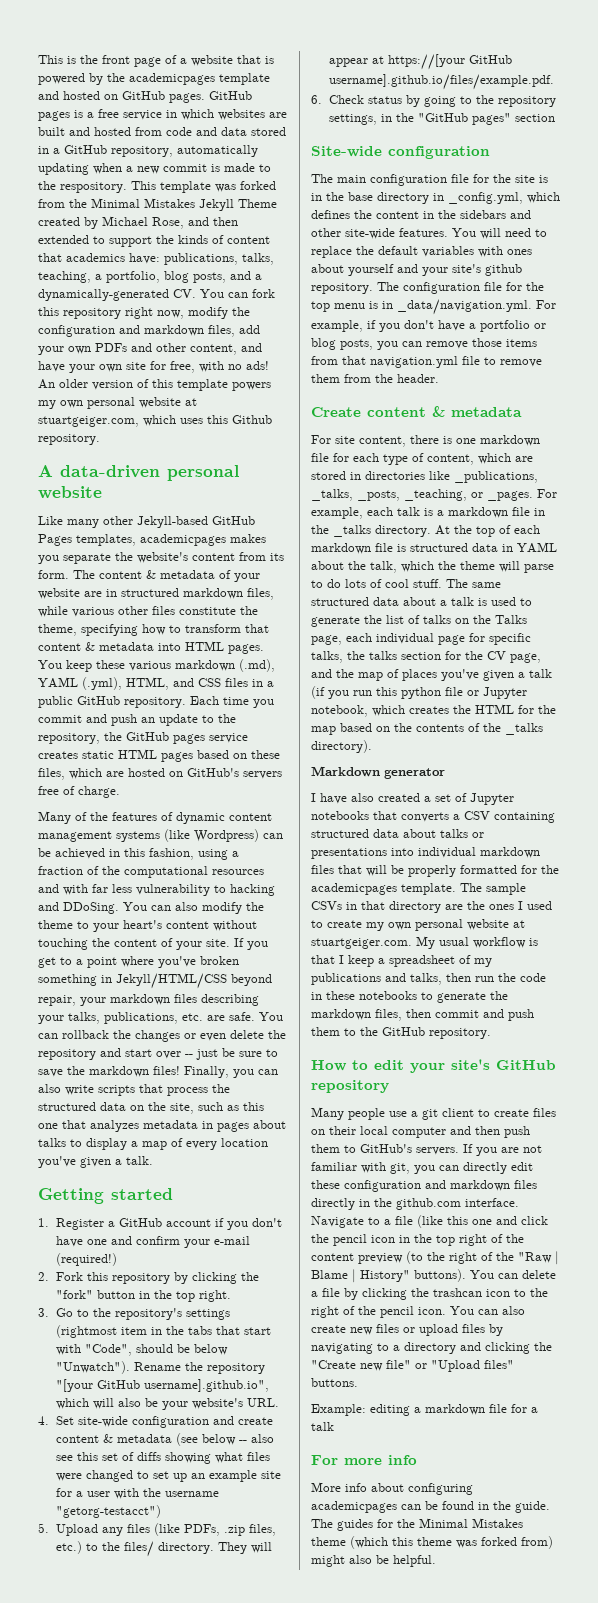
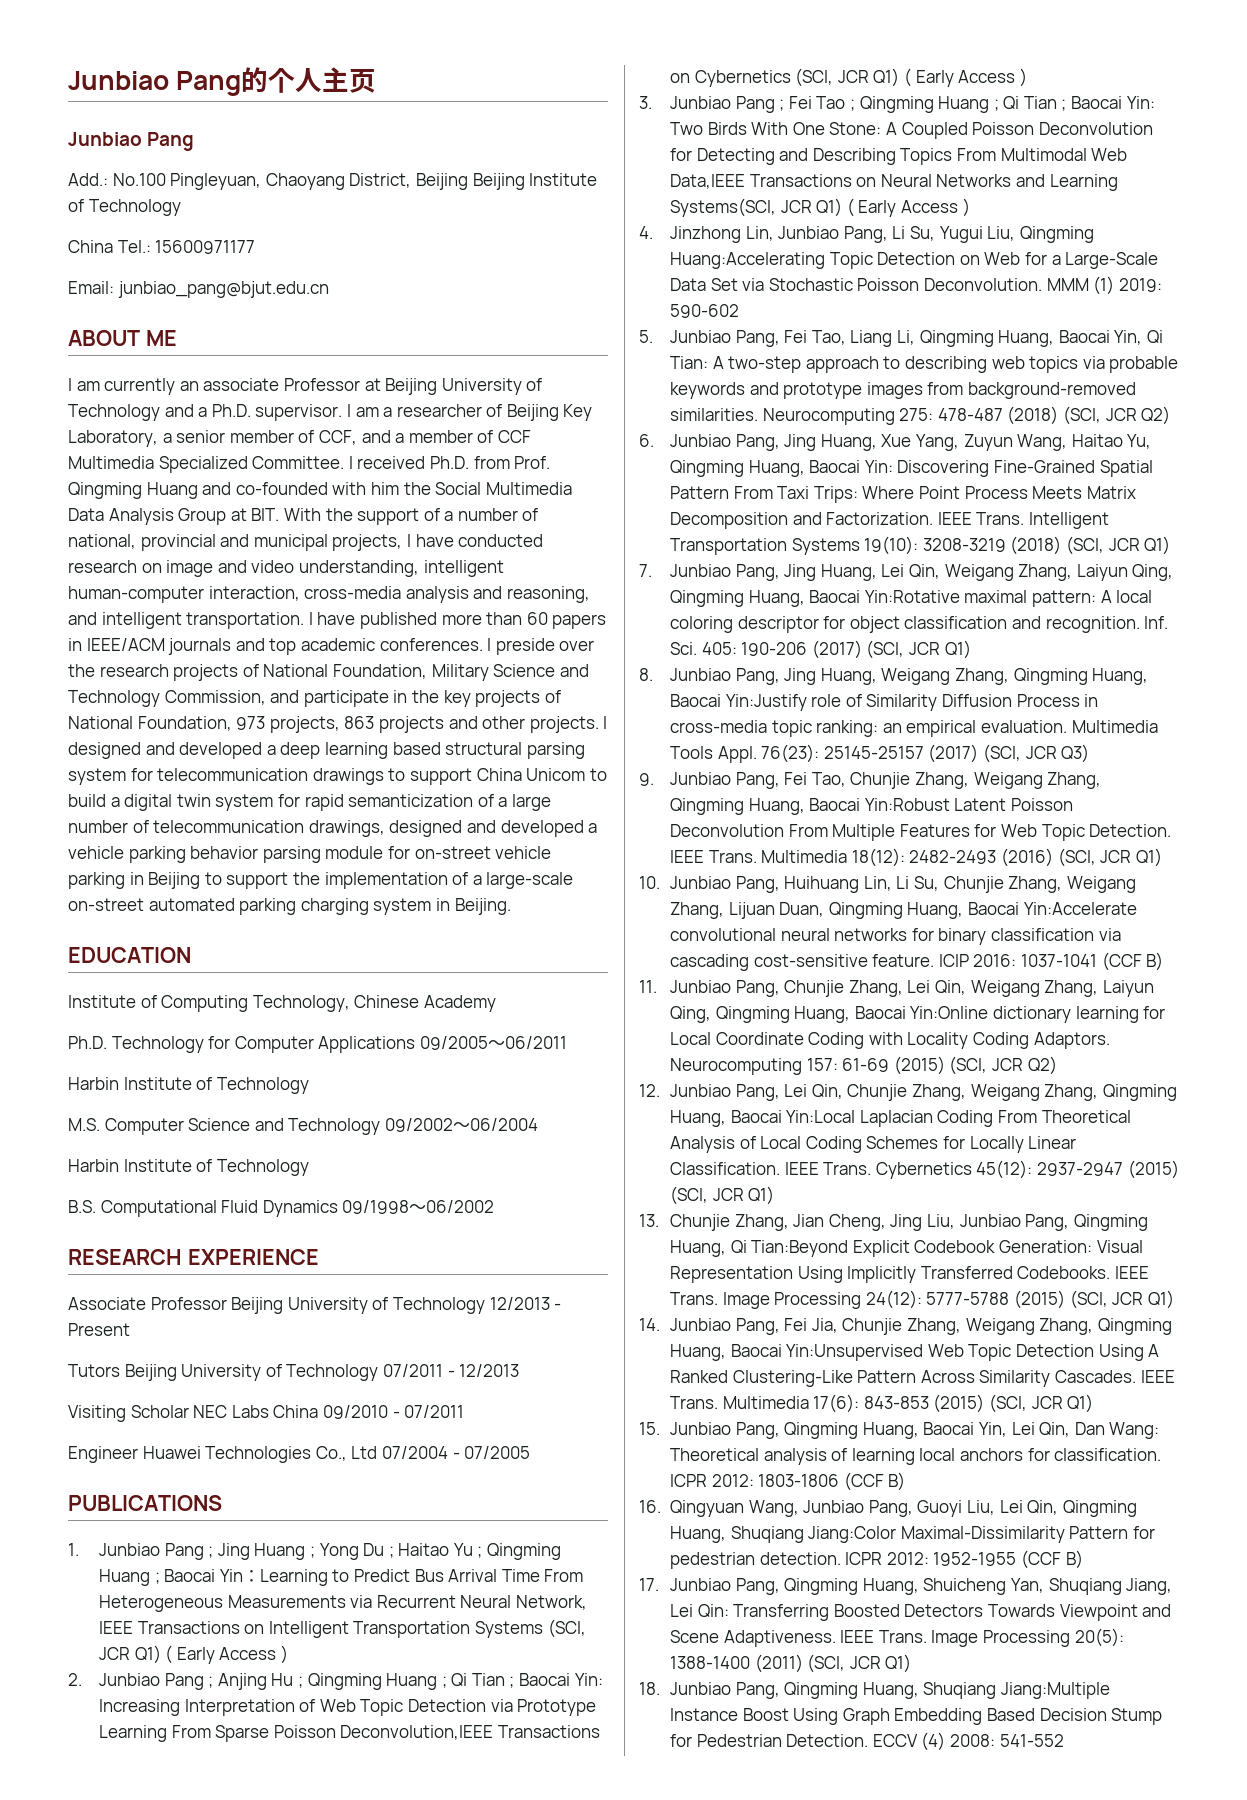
- This is the front page of a website that is powered by the academicpages template and hosted on GitHub pages. GitHub pages is a free service in which websites are built and hosted from code and data stored in a GitHub repository, automatically updating when a new commit is made to the respository. This template was forked from the Minimal Mistakes Jekyll Theme created by Michael Rose, and then extended to support the kinds of content that academics have: publications, talks, teaching, a portfolio, blog posts, and a dynamically-generated CV. You can fork this repository right now, modify the configuration and markdown files, add your own PDFs and other content, and have your own site for free, with no ads! An older version of this template powers my own personal website at stuartgeiger.com, which uses this Github repository.
- A data-driven personal website
- Like many other Jekyll-based GitHub Pages templates, academicpages makes you separate the website's content from its form. The content & metadata of your website are in structured markdown files, while various other files constitute the theme, specifying how to transform that content & metadata into HTML pages. You keep these various markdown (.md), YAML (.yml), HTML, and CSS files in a public GitHub repository. Each time you commit and push an update to the repository, the GitHub pages service creates static HTML pages based on these files, which are hosted on GitHub's servers free of charge.
- Many of the features of dynamic content management systems (like Wordpress) can be achieved in this fashion, using a fraction of the computational resources and with far less vulnerability to hacking and DDoSing. You can also modify the theme to your heart's content without touching the content of your site. If you get to a point where you've broken something in Jekyll/HTML/CSS beyond repair, your markdown files describing your talks, publications, etc. are safe. You can rollback the changes or even delete the repository and start over -- just be sure to save the markdown files! Finally, you can also write scripts that process the structured data on the site, such as this one that analyzes metadata in pages about talks to display a map of every location you've given a talk.
- Getting started
- 1. Register a GitHub account if you don't have one and confirm your e-mail (required!)
- 2. Fork this repository by clicking the "fork" button in the top right.
- 3. Go to the repository's settings (rightmost item in the tabs that start with "Code", should be below "Unwatch"). Rename the repository "[your GitHub username].github.io", which will also be your website's URL.
- 4. Set site-wide configuration and create content & metadata (see below -- also see this set of diffs showing what files were changed to set up an example site for a user with the username "getorg-testacct")
- 5. Upload any files (like PDFs, .zip files, etc.) to the files/ directory. They will appear at https://[your GitHub username].github.io/files/example.pdf.
- 6. Check status by going to the repository settings, in the "GitHub pages" section
- Site-wide configuration
- The main configuration file for the site is in the base directory in _config.yml, which defines the content in the sidebars and other site-wide features. You will need to replace the default variables with ones about yourself and your site's github repository. The configuration file for the top menu is in _data/navigation.yml. For example, if you don't have a portfolio or blog posts, you can remove those items from that navigation.yml file to remove them from the header.
- Create content & metadata
- For site content, there is one markdown file for each type of content, which are stored in directories like _publications, _talks, _posts, _teaching, or _pages. For example, each talk is a markdown file in the _talks directory. At the top of each markdown file is structured data in YAML about the talk, which the theme will parse to do lots of cool stuff. The same structured data about a talk is used to generate the list of talks on the Talks page, each individual page for specific talks, the talks section for the CV page, and the map of places you've given a talk (if you run this python file or Jupyter notebook, which creates the HTML for the map based on the contents of the _talks directory).
- Markdown generator
- I have also created a set of Jupyter notebooks that converts a CSV containing structured data about talks or presentations into individual markdown files that will be properly formatted for the academicpages template. The sample CSVs in that directory are the ones I used to create my own personal website at stuartgeiger.com. My usual workflow is that I keep a spreadsheet of my publications and talks, then run the code in these notebooks to generate the markdown files, then commit and push them to the GitHub repository.
- How to edit your site's GitHub repository
- Many people use a git client to create files on their local computer and then push them to GitHub's servers. If you are not familiar with git, you can directly edit these configuration and markdown files directly in the github.com interface. Navigate to a file (like this one and click the pencil icon in the top right of the content preview (to the right of the "Raw | Blame | History" buttons). You can delete a file by clicking the trashcan icon to the right of the pencil icon. You can also create new files or upload files by navigating to a directory and clicking the "Create new file" or "Upload files" buttons.
- Example: editing a markdown file for a talk
- For more info
- More info about configuring academicpages can be found in the guide. The guides for the Minimal Mistakes theme (which this theme was forked from) might also be helpful.
+ Junbiao Pang的个人主页
+ Junbiao Pang
+ Add.: No.100 Pingleyuan, Chaoyang District, Beijing Beijing Institute of Technology
+ China Tel.: 15600971177
+ Email: junbiao_pang@bjut.edu.cn
+ ABOUT ME
+ I am currently an associate Professor at Beijing University of Technology and a Ph.D. supervisor. I am a researcher of Beijing Key Laboratory, a senior member of CCF, and a member of CCF Multimedia Specialized Committee. I received Ph.D. from Prof. Qingming Huang and co-founded with him the Social Multimedia Data Analysis Group at BIT. With the support of a number of national, provincial and municipal projects, I have conducted research on image and video understanding, intelligent human-computer interaction, cross-media analysis and reasoning, and intelligent transportation. I have published more than 60 papers in IEEE/ACM journals and top academic conferences. I preside over the research projects of National Foundation, Military Science and Technology Commission, and participate in the key projects of National Foundation, 973 projects, 863 projects and other projects. I designed and developed a deep learning based structural parsing system for telecommunication drawings to support China Unicom to build a digital twin system for rapid semanticization of a large number of telecommunication drawings, designed and developed a vehicle parking behavior parsing module for on-street vehicle parking in Beijing to support the implementation of a large-scale on-street automated parking charging system in Beijing.
+ EDUCATION
+ Institute of Computing Technology, Chinese Academy
+ Ph.D. Technology for Computer Applications 09/2005～06/2011
+ Harbin Institute of Technology
+ M.S. Computer Science and Technology 09/2002～06/2004
+ Harbin Institute of Technology
+ B.S. Computational Fluid Dynamics 09/1998～06/2002
+ RESEARCH EXPERIENCE
+ Associate Professor Beijing University of Technology 12/2013 - Present
+ Tutors Beijing University of Technology 07/2011 - 12/2013
+ Visiting Scholar NEC Labs China 09/2010 - 07/2011
+ Engineer Huawei Technologies Co., Ltd 07/2004 - 07/2005
+ PUBLICATIONS
+ 1. Junbiao Pang ; Jing Huang ; Yong Du ; Haitao Yu ; Qingming Huang ; Baocai Yin：Learning to Predict Bus Arrival Time From Heterogeneous Measurements via Recurrent Neural Network, IEEE Transactions on Intelligent Transportation Systems (SCI, JCR Q1) ( Early Access )
+ 2. Junbiao Pang ; Anjing Hu ; Qingming Huang ; Qi Tian ; Baocai Yin: Increasing Interpretation of Web Topic Detection via Prototype Learning From Sparse Poisson Deconvolution,IEEE Transactions on Cybernetics (SCI, JCR Q1) ( Early Access )
+ 3. Junbiao Pang ; Fei Tao ; Qingming Huang ; Qi Tian ; Baocai Yin: Two Birds With One Stone: A Coupled Poisson Deconvolution for Detecting and Describing Topics From Multimodal Web Data,IEEE Transactions on Neural Networks and Learning Systems(SCI, JCR Q1) ( Early Access )
+ 4. Jinzhong Lin, Junbiao Pang, Li Su, Yugui Liu, Qingming Huang:Accelerating Topic Detection on Web for a Large-Scale Data Set via Stochastic Poisson Deconvolution. MMM (1) 2019: 590-602
+ 5. Junbiao Pang, Fei Tao, Liang Li, Qingming Huang, Baocai Yin, Qi Tian: A two-step approach to describing web topics via probable keywords and prototype images from background-removed similarities. Neurocomputing 275: 478-487 (2018) (SCI, JCR Q2)
+ 6. Junbiao Pang, Jing Huang, Xue Yang, Zuyun Wang, Haitao Yu, Qingming Huang, Baocai Yin: Discovering Fine-Grained Spatial Pattern From Taxi Trips: Where Point Process Meets Matrix Decomposition and Factorization. IEEE Trans. Intelligent Transportation Systems 19(10): 3208-3219 (2018) (SCI, JCR Q1)
+ 7. Junbiao Pang, Jing Huang, Lei Qin, Weigang Zhang, Laiyun Qing, Qingming Huang, Baocai Yin:Rotative maximal pattern: A local coloring descriptor for object classification and recognition. Inf. Sci. 405: 190-206 (2017) (SCI, JCR Q1)
+ 8. Junbiao Pang, Jing Huang, Weigang Zhang, Qingming Huang, Baocai Yin:Justify role of Similarity Diffusion Process in cross-media topic ranking: an empirical evaluation. Multimedia Tools Appl. 76(23): 25145-25157 (2017) (SCI, JCR Q3)
+ 9. Junbiao Pang, Fei Tao, Chunjie Zhang, Weigang Zhang, Qingming Huang, Baocai Yin:Robust Latent Poisson Deconvolution From Multiple Features for Web Topic Detection. IEEE Trans. Multimedia 18(12): 2482-2493 (2016) (SCI, JCR Q1)
+ 10. Junbiao Pang, Huihuang Lin, Li Su, Chunjie Zhang, Weigang Zhang, Lijuan Duan, Qingming Huang, Baocai Yin:Accelerate convolutional neural networks for binary classification via cascading cost-sensitive feature. ICIP 2016: 1037-1041 (CCF B)
+ 11. Junbiao Pang, Chunjie Zhang, Lei Qin, Weigang Zhang, Laiyun Qing, Qingming Huang, Baocai Yin:Online dictionary learning for Local Coordinate Coding with Locality Coding Adaptors. Neurocomputing 157: 61-69 (2015) (SCI, JCR Q2)
+ 12. Junbiao Pang, Lei Qin, Chunjie Zhang, Weigang Zhang, Qingming Huang, Baocai Yin:Local Laplacian Coding From Theoretical Analysis of Local Coding Schemes for Locally Linear Classification. IEEE Trans. Cybernetics 45(12): 2937-2947 (2015) (SCI, JCR Q1)
+ 13. Chunjie Zhang, Jian Cheng, Jing Liu, Junbiao Pang, Qingming Huang, Qi Tian:Beyond Explicit Codebook Generation: Visual Representation Using Implicitly Transferred Codebooks. IEEE Trans. Image Processing 24(12): 5777-5788 (2015) (SCI, JCR Q1)
+ 14. Junbiao Pang, Fei Jia, Chunjie Zhang, Weigang Zhang, Qingming Huang, Baocai Yin:Unsupervised Web Topic Detection Using A Ranked Clustering-Like Pattern Across Similarity Cascades. IEEE Trans. Multimedia 17(6): 843-853 (2015) (SCI, JCR Q1)
+ 15. Junbiao Pang, Qingming Huang, Baocai Yin, Lei Qin, Dan Wang: Theoretical analysis of learning local anchors for classification. ICPR 2012: 1803-1806 (CCF B)
+ 16. Qingyuan Wang, Junbiao Pang, Guoyi Liu, Lei Qin, Qingming Huang, Shuqiang Jiang:Color Maximal-Dissimilarity Pattern for pedestrian detection. ICPR 2012: 1952-1955 (CCF B)
+ 17. Junbiao Pang, Qingming Huang, Shuicheng Yan, Shuqiang Jiang, Lei Qin: Transferring Boosted Detectors Towards Viewpoint and Scene Adaptiveness. IEEE Trans. Image Processing 20(5): 1388-1400 (2011) (SCI, JCR Q1)
+ 18. Junbiao Pang, Qingming Huang, Shuqiang Jiang:Multiple Instance Boost Using Graph Embedding Based Decision Stump for Pedestrian Detection. ECCV (4) 2008: 541-552

